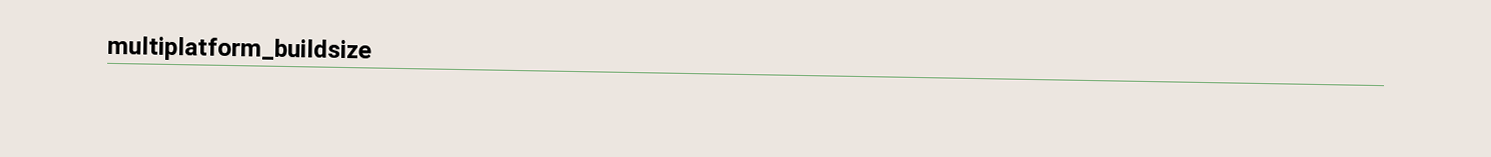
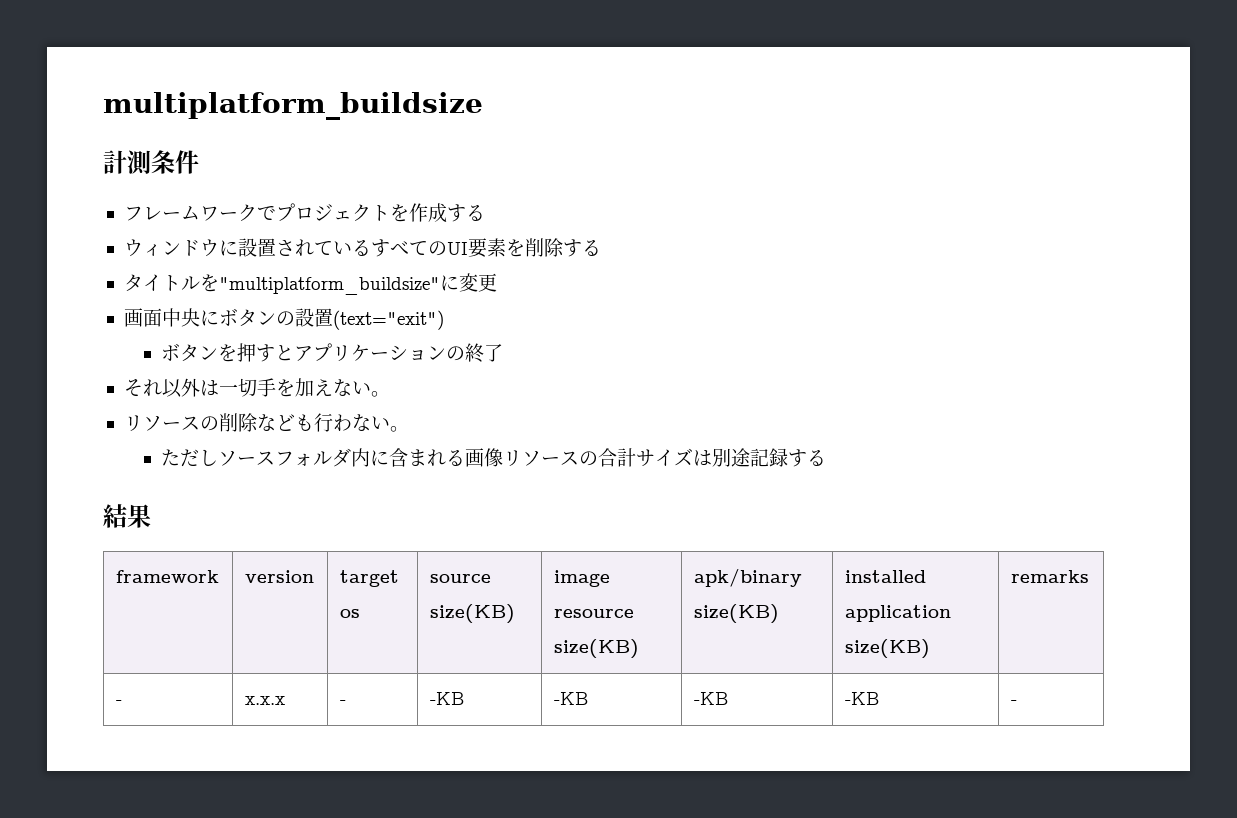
+ 計測条件
+ フレームワークでプロジェクトを作成する
+ ウィンドウに設置されているすべてのUI要素を削除する
+ タイトルを"multiplatform_buildsize"に変更
+ 画面中央にボタンの設置(text="exit")
+ ボタンを押すとアプリケーションの終了
+ それ以外は一切手を加えない。
+ リソースの削除なども行わない。
+ ただしソースフォルダ内に含まれる画像リソースの合計サイズは別途記録する
+ 結果
+ framework | version | target os | source size(KB) | image resource size(KB) | apk/binary size(KB) | installed application size(KB) | remarks
+ - | x.x.x | - | -KB | -KB | -KB | -KB | -

